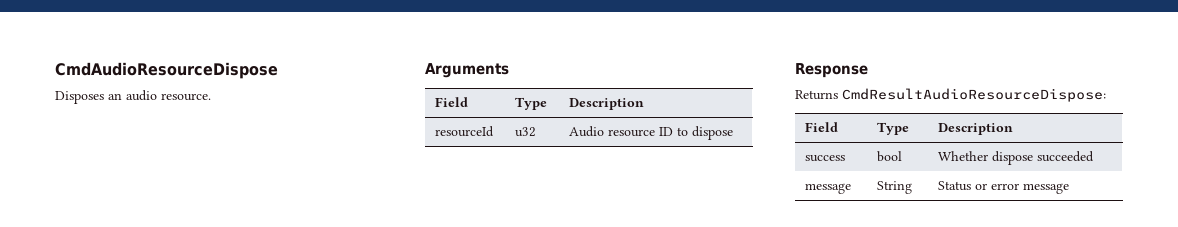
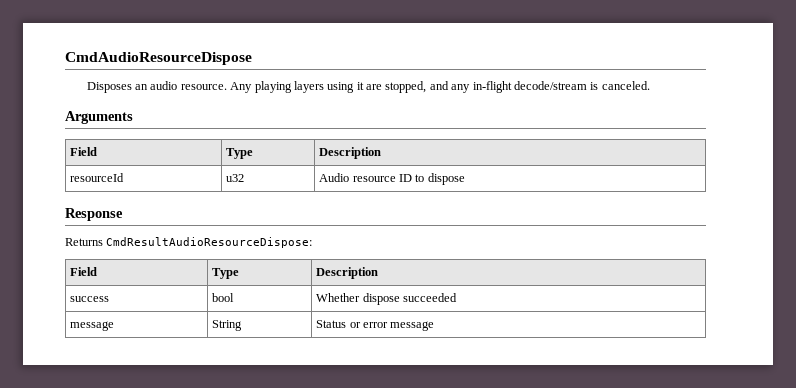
+ Any playing layers using it are stopped, and any in-flight decode/stream is canceled.

